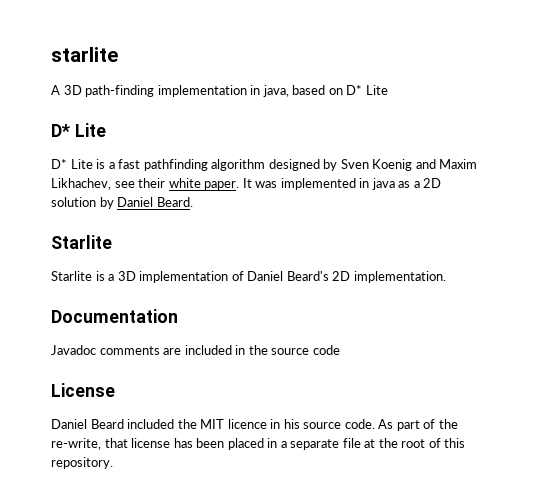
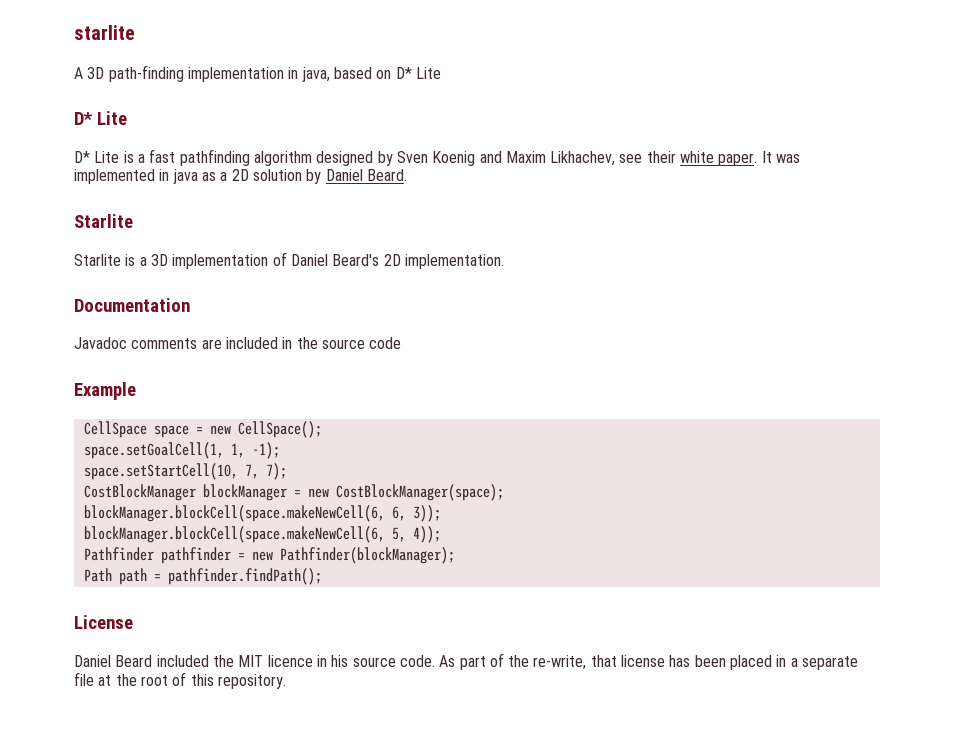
+ Example
+ CellSpace space = new CellSpace();
+ space.setGoalCell(1, 1, -1);
+ space.setStartCell(10, 7, 7);
+ CostBlockManager blockManager = new CostBlockManager(space);
+ blockManager.blockCell(space.makeNewCell(6, 6, 3));
+ blockManager.blockCell(space.makeNewCell(6, 5, 4));
+ Pathfinder pathfinder = new Pathfinder(blockManager);
+ Path path = pathfinder.findPath();

